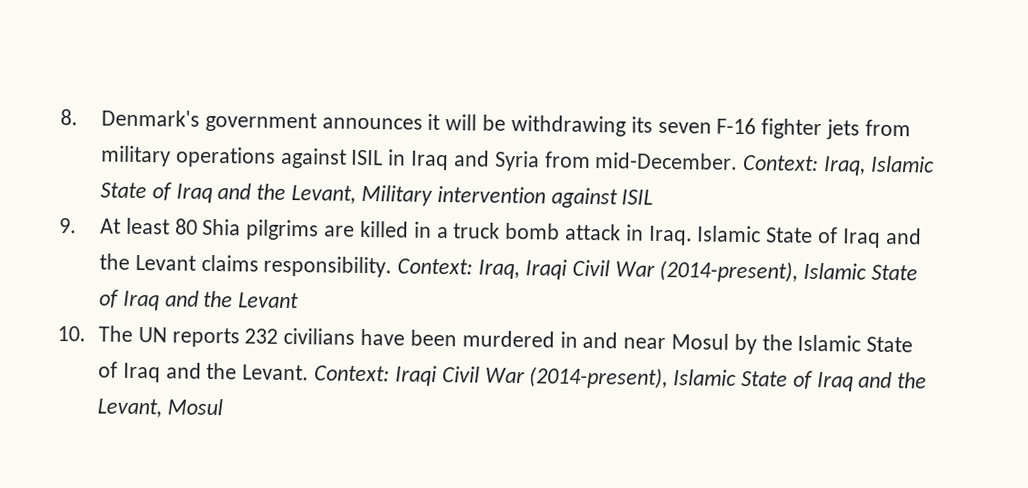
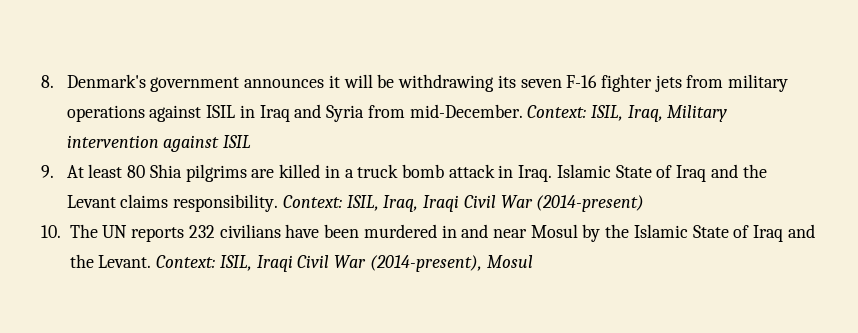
- Context: Iraq, Islamic State of Iraq and the Levant, Military intervention against ISIL
+ Context: ISIL, Iraq, Military intervention against ISIL
- Context: Iraq, Iraqi Civil War (2014-present), Islamic State of Iraq and the Levant
+ Context: ISIL, Iraq, Iraqi Civil War (2014-present)
- Context: Iraqi Civil War (2014-present), Islamic State of Iraq and the Levant, Mosul
+ Context: ISIL, Iraqi Civil War (2014-present), Mosul

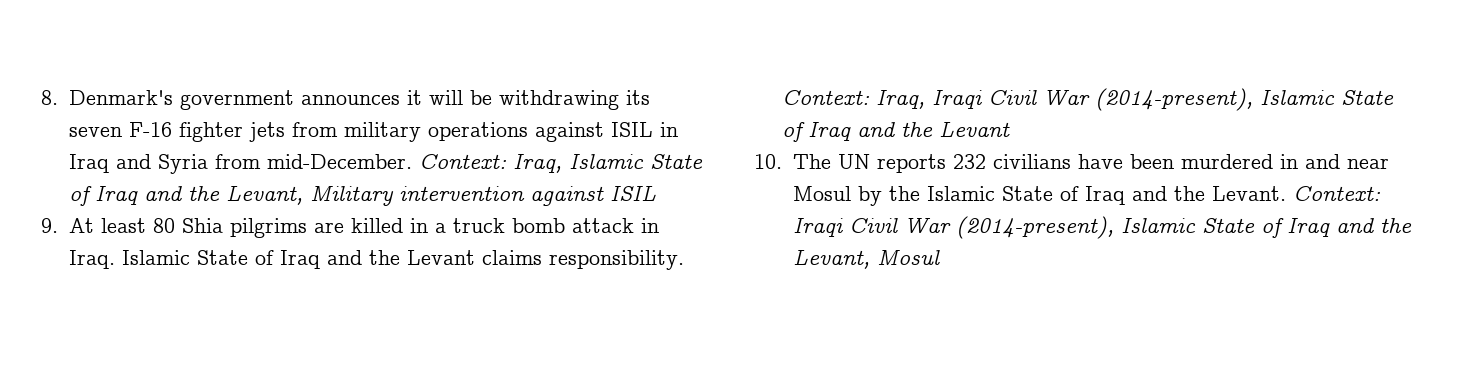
- Context: ISIL, Iraq, Military intervention against ISIL
+ Context: Iraq, Islamic State of Iraq and the Levant, Military intervention against ISIL
- Context: ISIL, Iraq, Iraqi Civil War (2014-present)
+ Context: Iraq, Iraqi Civil War (2014-present), Islamic State of Iraq and the Levant
- Context: ISIL, Iraqi Civil War (2014-present), Mosul
+ Context: Iraqi Civil War (2014-present), Islamic State of Iraq and the Levant, Mosul

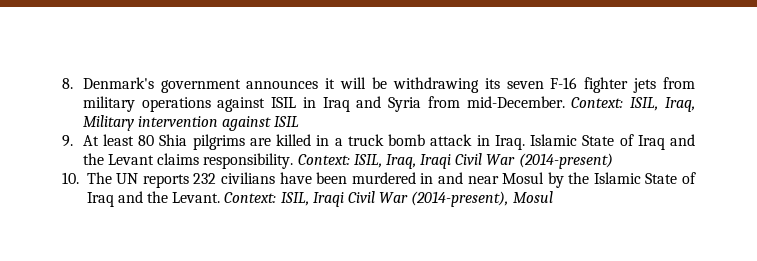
- Context: Iraq, Islamic State of Iraq and the Levant, Military intervention against ISIL
+ Context: ISIL, Iraq, Military intervention against ISIL
- Context: Iraq, Iraqi Civil War (2014-present), Islamic State of Iraq and the Levant
+ Context: ISIL, Iraq, Iraqi Civil War (2014-present)
- Context: Iraqi Civil War (2014-present), Islamic State of Iraq and the Levant, Mosul
+ Context: ISIL, Iraqi Civil War (2014-present), Mosul

